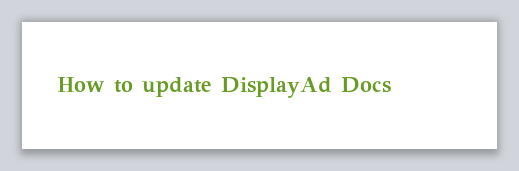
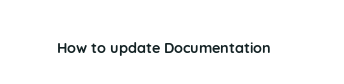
- How to update DisplayAd Docs
+ How to update Documentation

